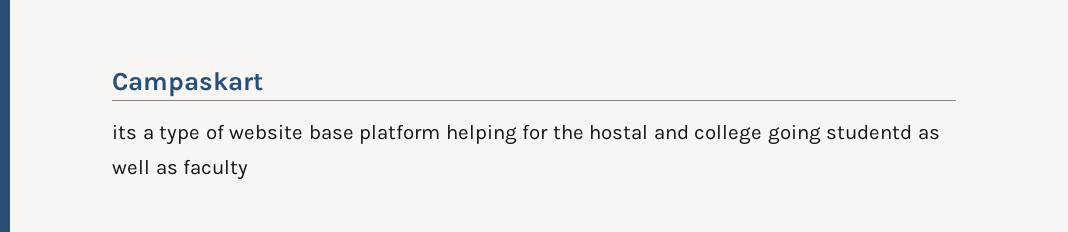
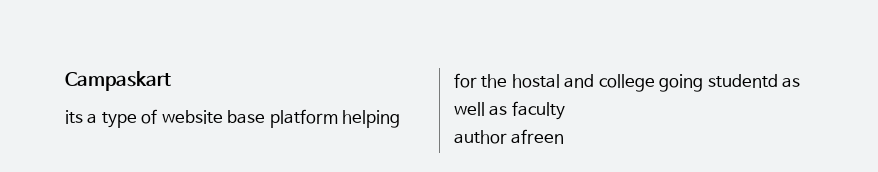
+ author afreen

